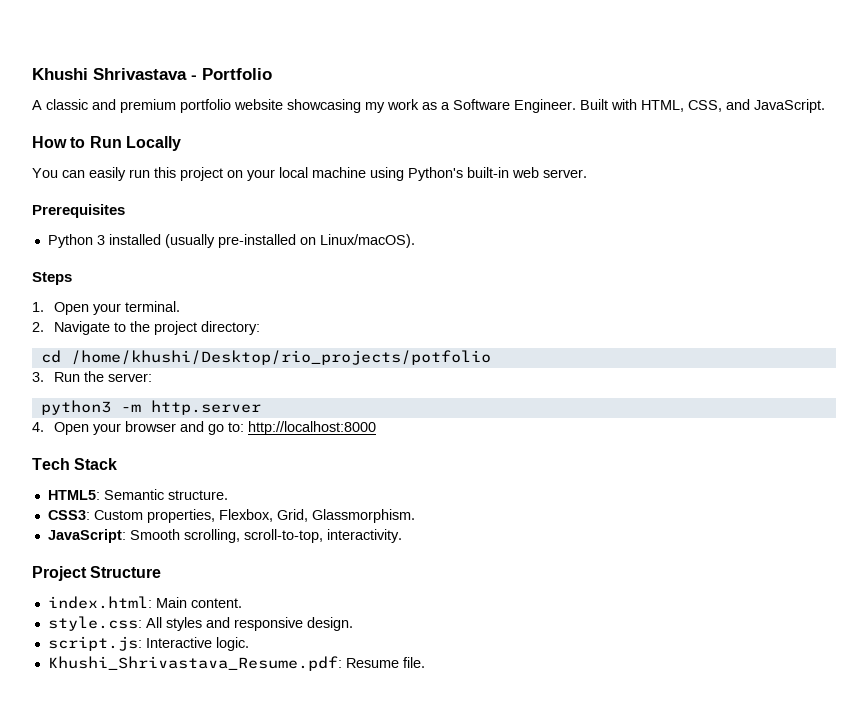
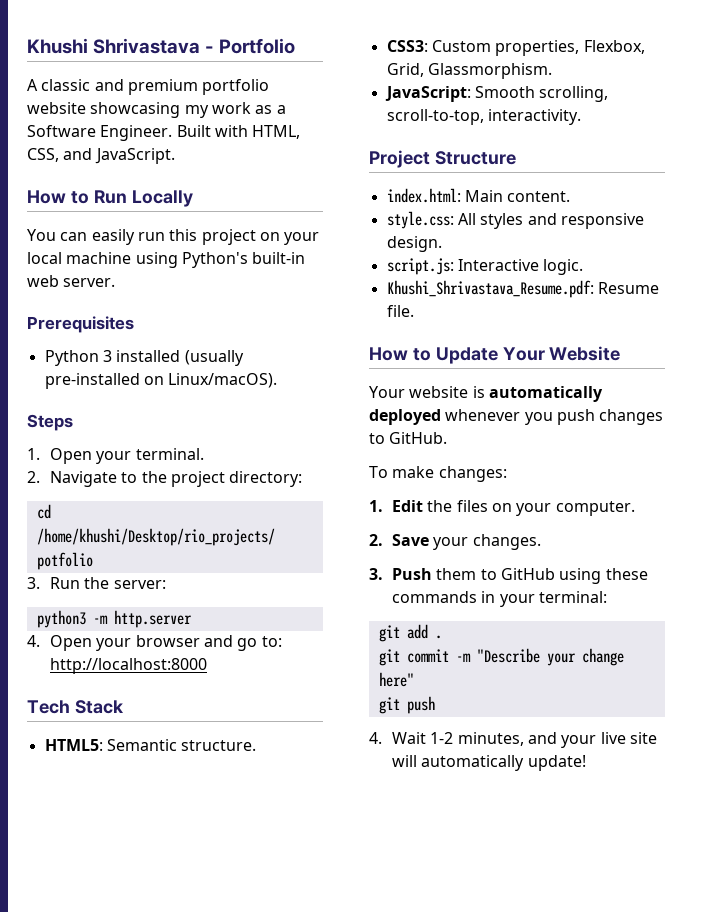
+ How to Update Your Website
+ Your website is automatically deployed whenever you push changes to GitHub.
+ To make changes:
+ 1. Edit the files on your computer.
+ 2. Save your changes.
+ 3. Push them to GitHub using these commands in your terminal:
+ git add .
+ git commit -m "Describe your change here"
+ git push
+ 4. Wait 1-2 minutes, and your live site will automatically update!

